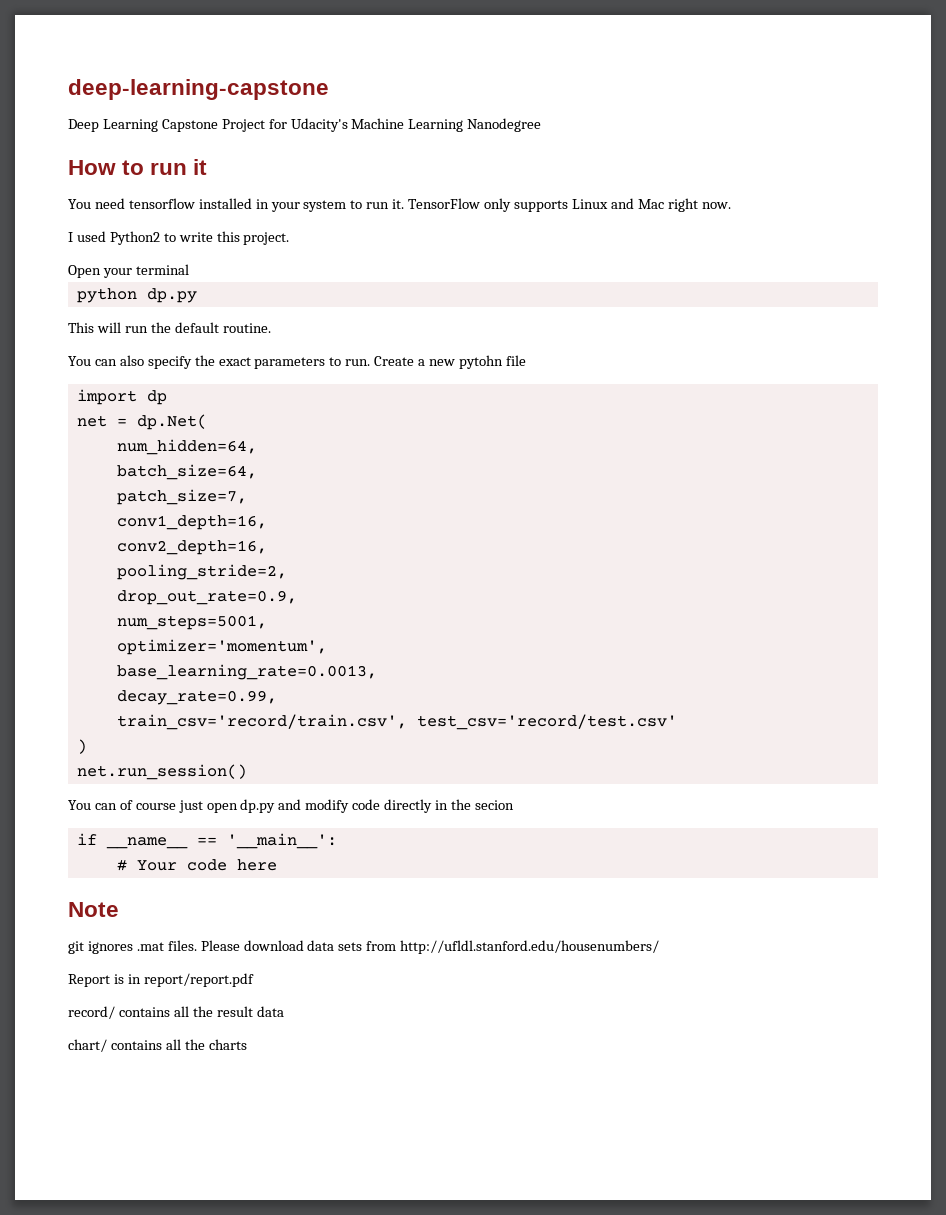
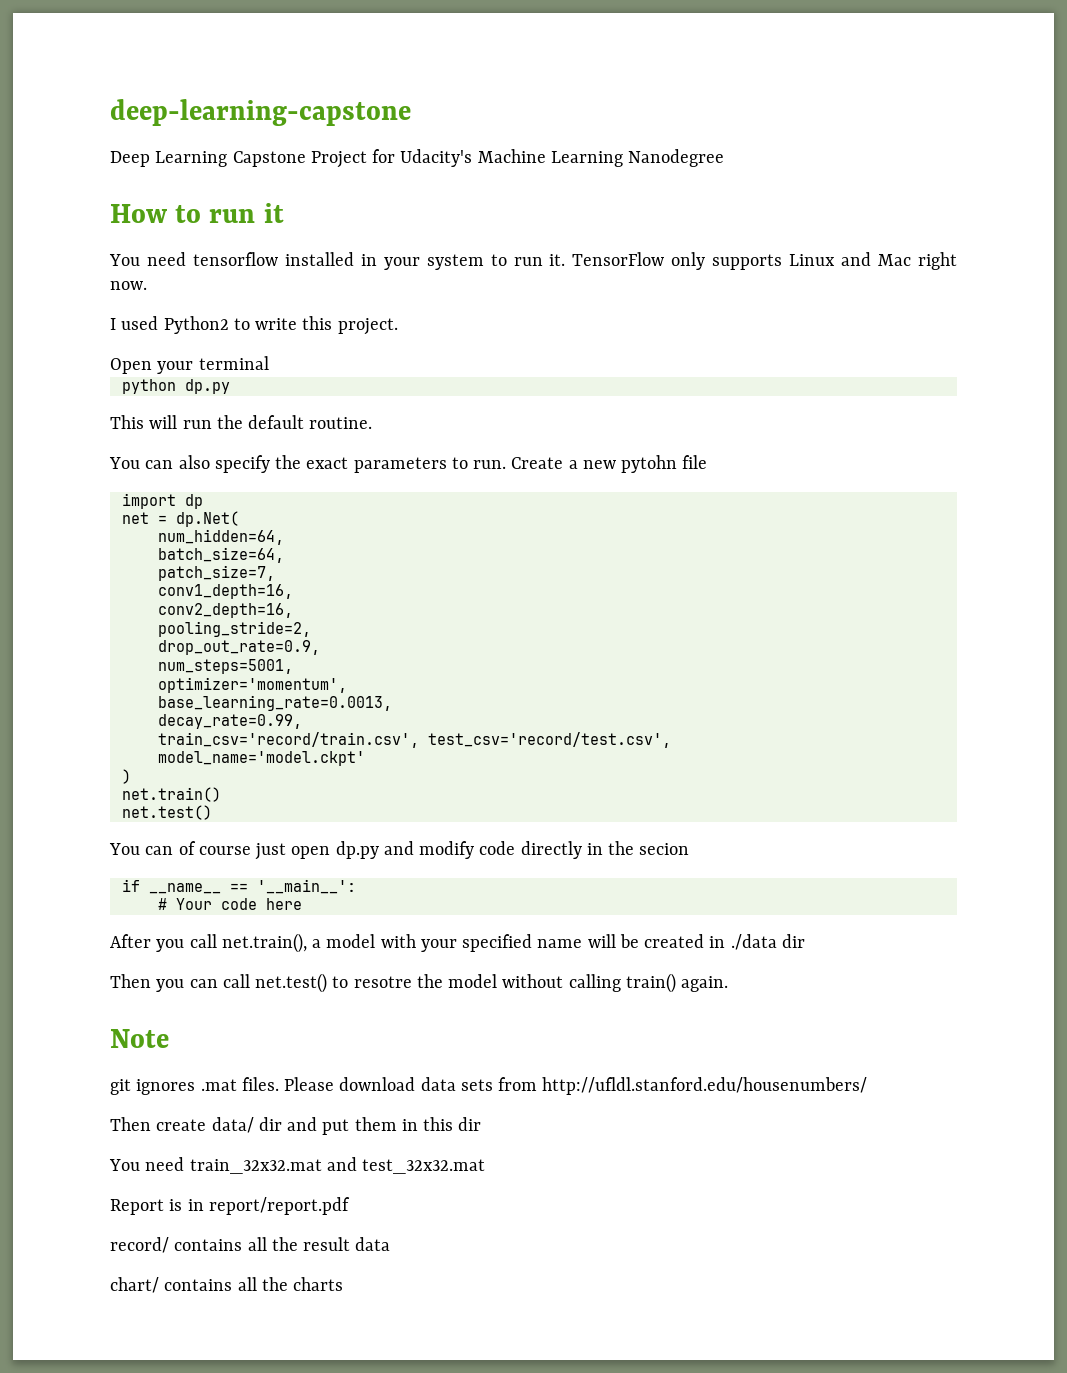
- train_csv='record/train.csv', test_csv='record/test.csv'
+ train_csv='record/train.csv', test_csv='record/test.csv',
+ model_name='model.ckpt'
- net.run_session()
+ net.train()
+ net.test()
+ After you call net.train(), a model with your specified name will be created in ./data dir
+ Then you can call net.test() to resotre the model without calling train() again.
+ Then create data/ dir and put them in this dir
+ You need train_32x32.mat and test_32x32.mat

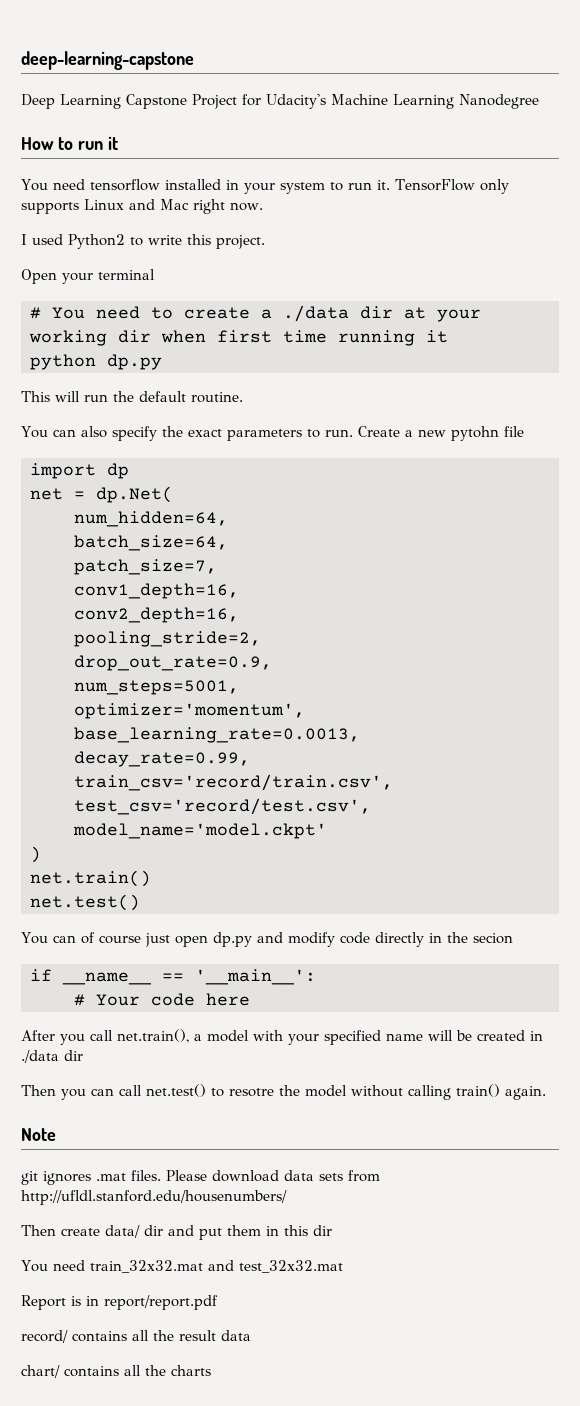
+ # You need to create a ./data dir at your working dir when first time running it

